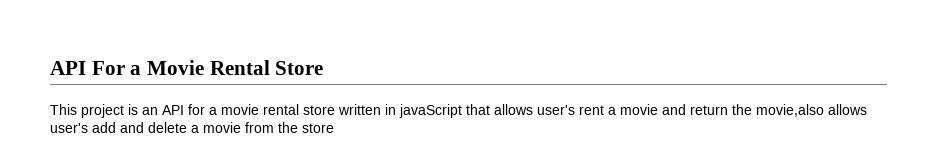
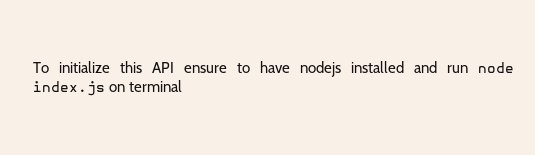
- API For a Movie Rental Store
- This project is an API for a movie rental store written in javaScript that allows user's rent a movie and return the movie,also allows user's add and delete a movie from the store
+ To initialize this API ensure to have nodejs installed and run node index.js on terminal

